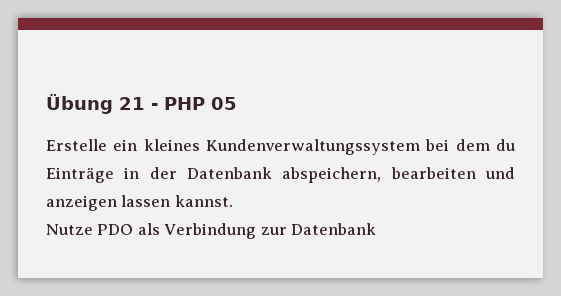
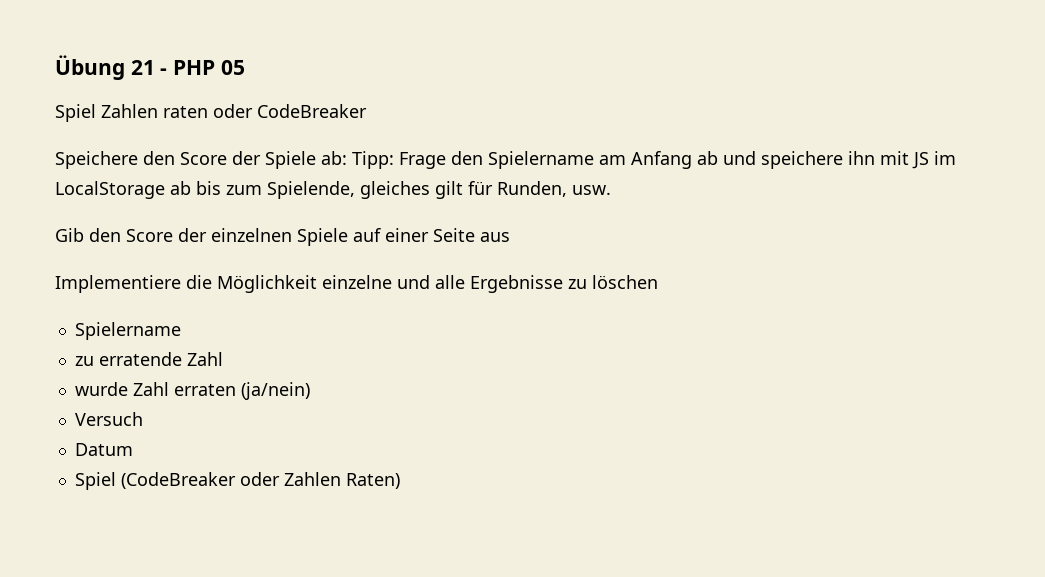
- Erstelle ein kleines Kundenverwaltungssystem bei dem du Einträge in der Datenbank abspeichern, bearbeiten und anzeigen lassen kannst.
- Nutze PDO als Verbindung zur Datenbank
+ Spiel Zahlen raten oder CodeBreaker
+ Speichere den Score der Spiele ab: Tipp: Frage den Spielername am Anfang ab und speichere ihn mit JS im LocalStorage ab bis zum Spielende, gleiches gilt für Runden, usw.
+ Gib den Score der einzelnen Spiele auf einer Seite aus
+ Implementiere die Möglichkeit einzelne und alle Ergebnisse zu löschen
+ Spielername
+ zu erratende Zahl
+ wurde Zahl erraten (ja/nein)
+ Versuch
+ Datum
+ Spiel (CodeBreaker oder Zahlen Raten)

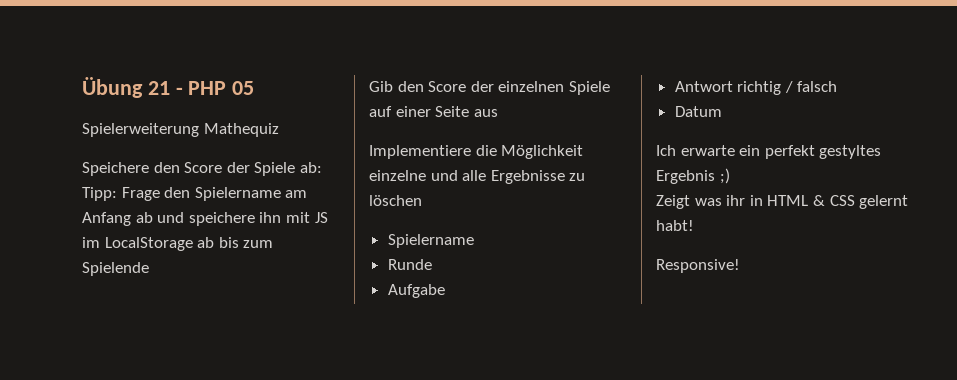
- Spiel Zahlen raten oder CodeBreaker
+ Spielerweiterung Mathequiz
- Speichere den Score der Spiele ab: Tipp: Frage den Spielername am Anfang ab und speichere ihn mit JS im LocalStorage ab bis zum Spielende, gleiches gilt für Runden, usw.
+ Speichere den Score der Spiele ab: Tipp: Frage den Spielername am Anfang ab und speichere ihn mit JS im LocalStorage ab bis zum Spielende
- zu erratende Zahl
- wurde Zahl erraten (ja/nein)
- Versuch
+ Runde
+ Aufgabe
+ Antwort richtig / falsch
  Datum
- Spiel (CodeBreaker oder Zahlen Raten)
+ Ich erwarte ein perfekt gestyltes Ergebnis ;)
+ Zeigt was ihr in HTML & CSS gelernt habt!
+ Responsive!

